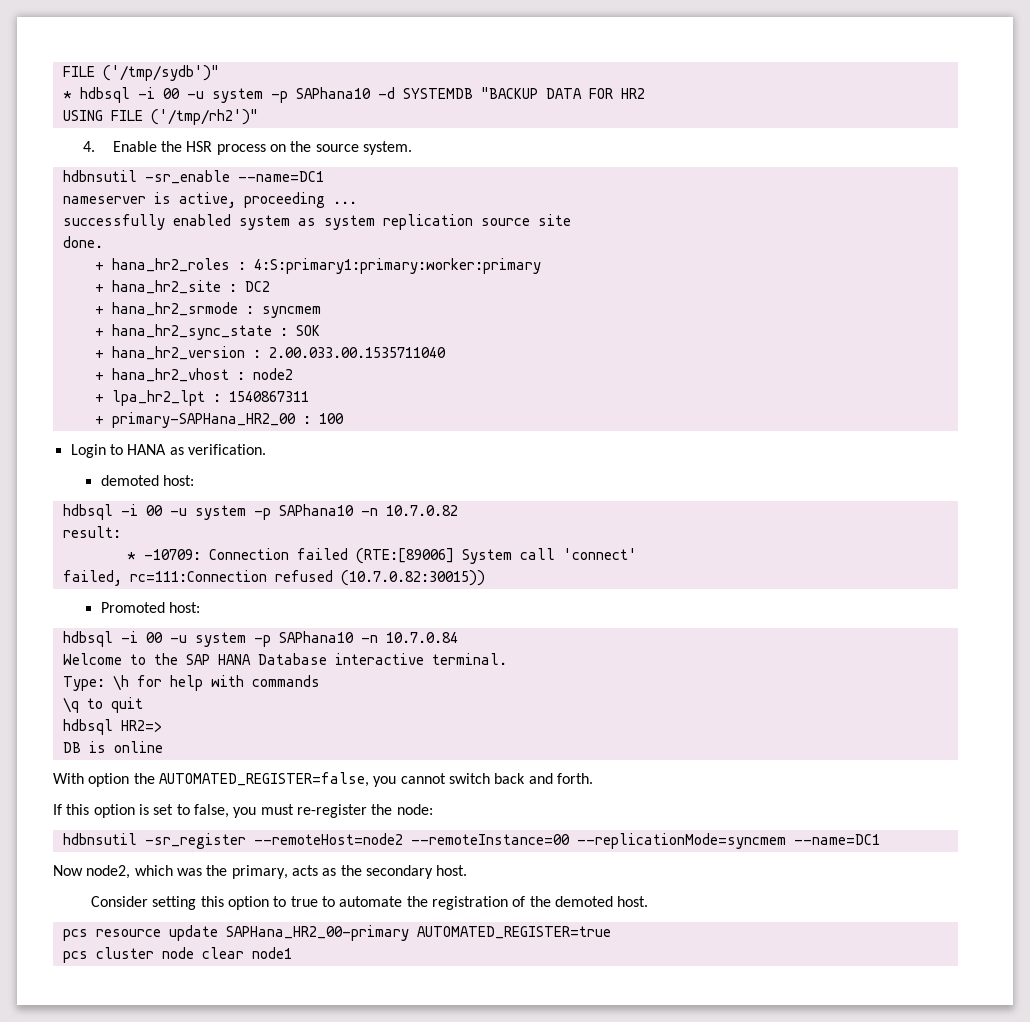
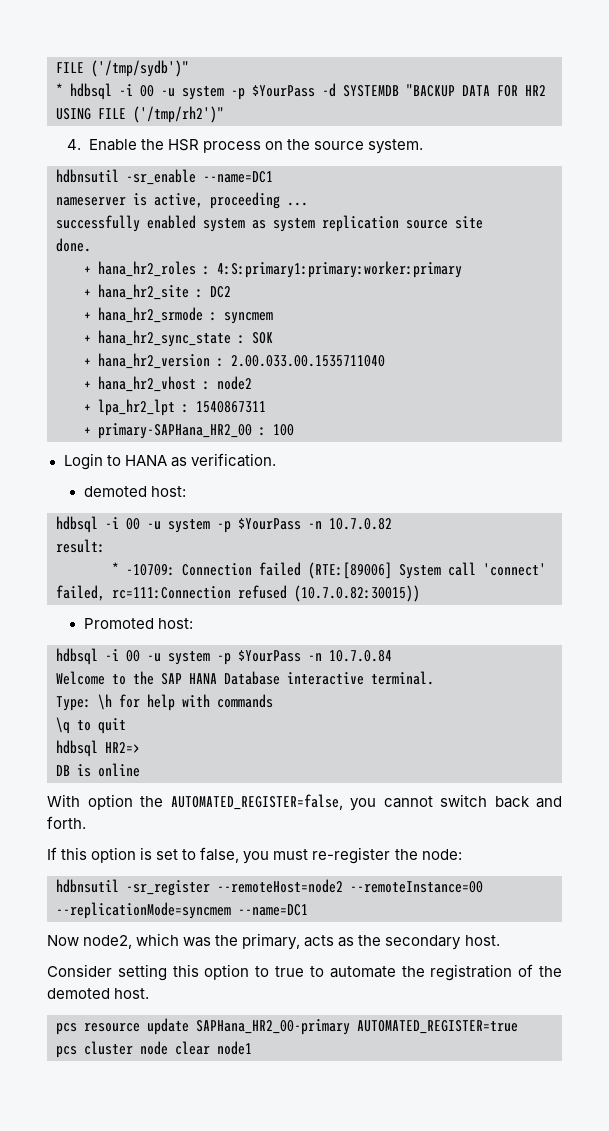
- * hdbsql -i 00 -u system -p SAPhana10 -d SYSTEMDB "BACKUP DATA FOR HR2
+ * hdbsql -i 00 -u system -p $YourPass -d SYSTEMDB "BACKUP DATA FOR HR2
- hdbsql -i 00 -u system -p SAPhana10 -n 10.7.0.82
+ hdbsql -i 00 -u system -p $YourPass -n 10.7.0.82
- hdbsql -i 00 -u system -p SAPhana10 -n 10.7.0.84
+ hdbsql -i 00 -u system -p $YourPass -n 10.7.0.84

